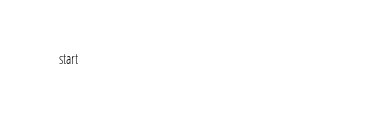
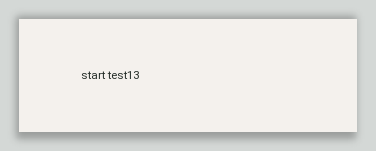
- start
+ start test13

